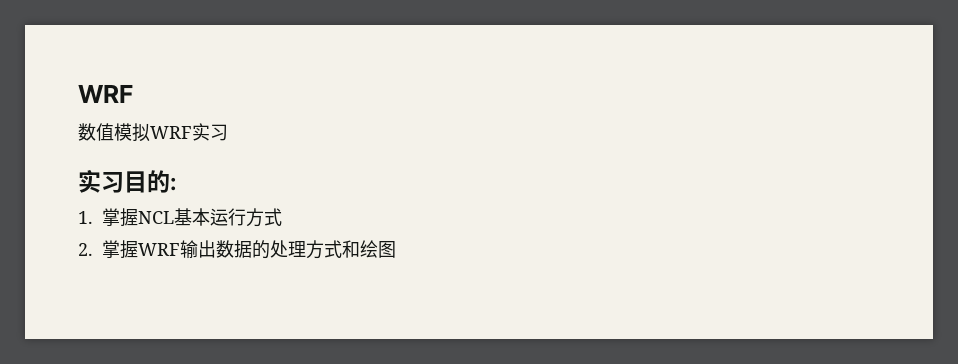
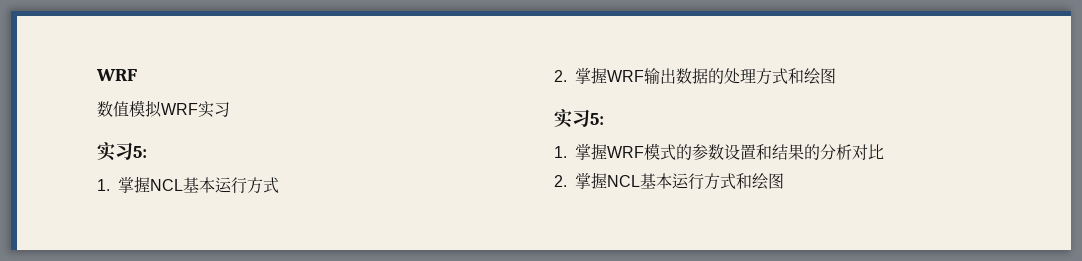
  数值模拟WRF实习
- 实习目的:
+ 实习5:
  2.掌握WRF输出数据的处理方式和绘图
+ 实习5:
+ 1.掌握WRF模式的参数设置和结果的分析对比
+ 2.掌握NCL基本运行方式和绘图

